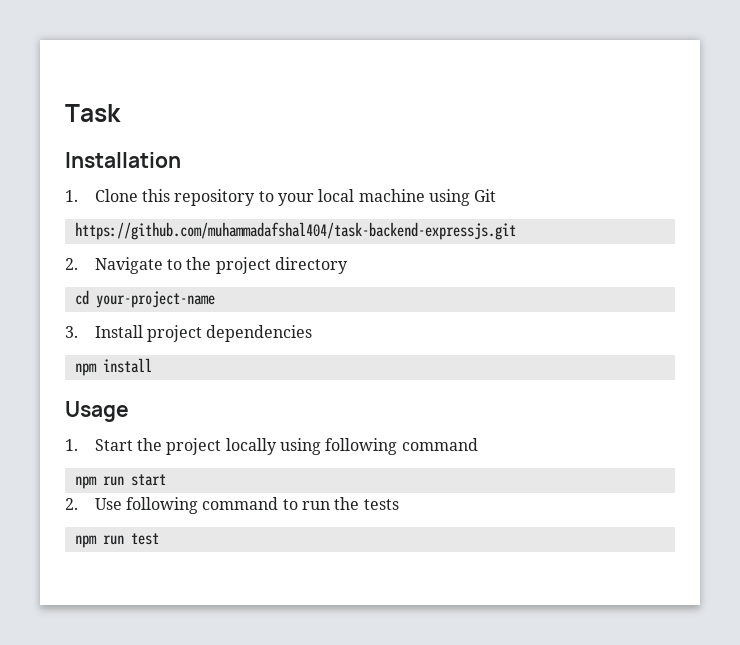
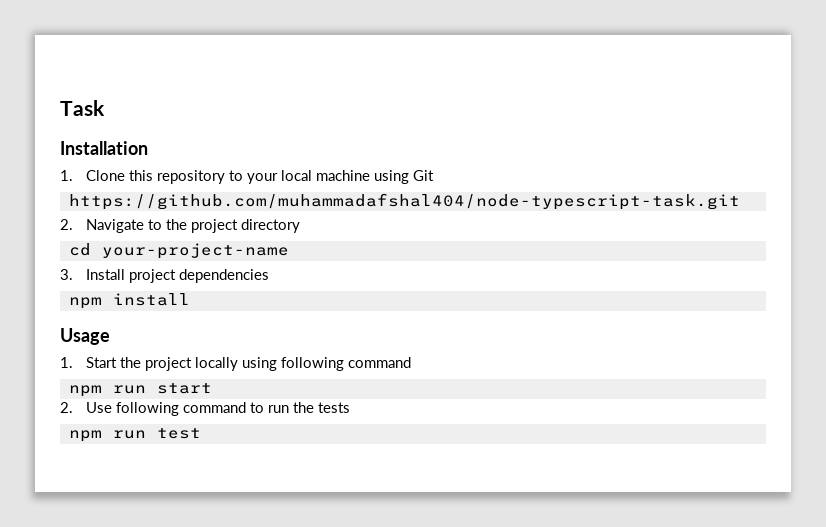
- https://github.com/muhammadafshal404/task-backend-expressjs.git
+ https://github.com/muhammadafshal404/node-typescript-task.git

